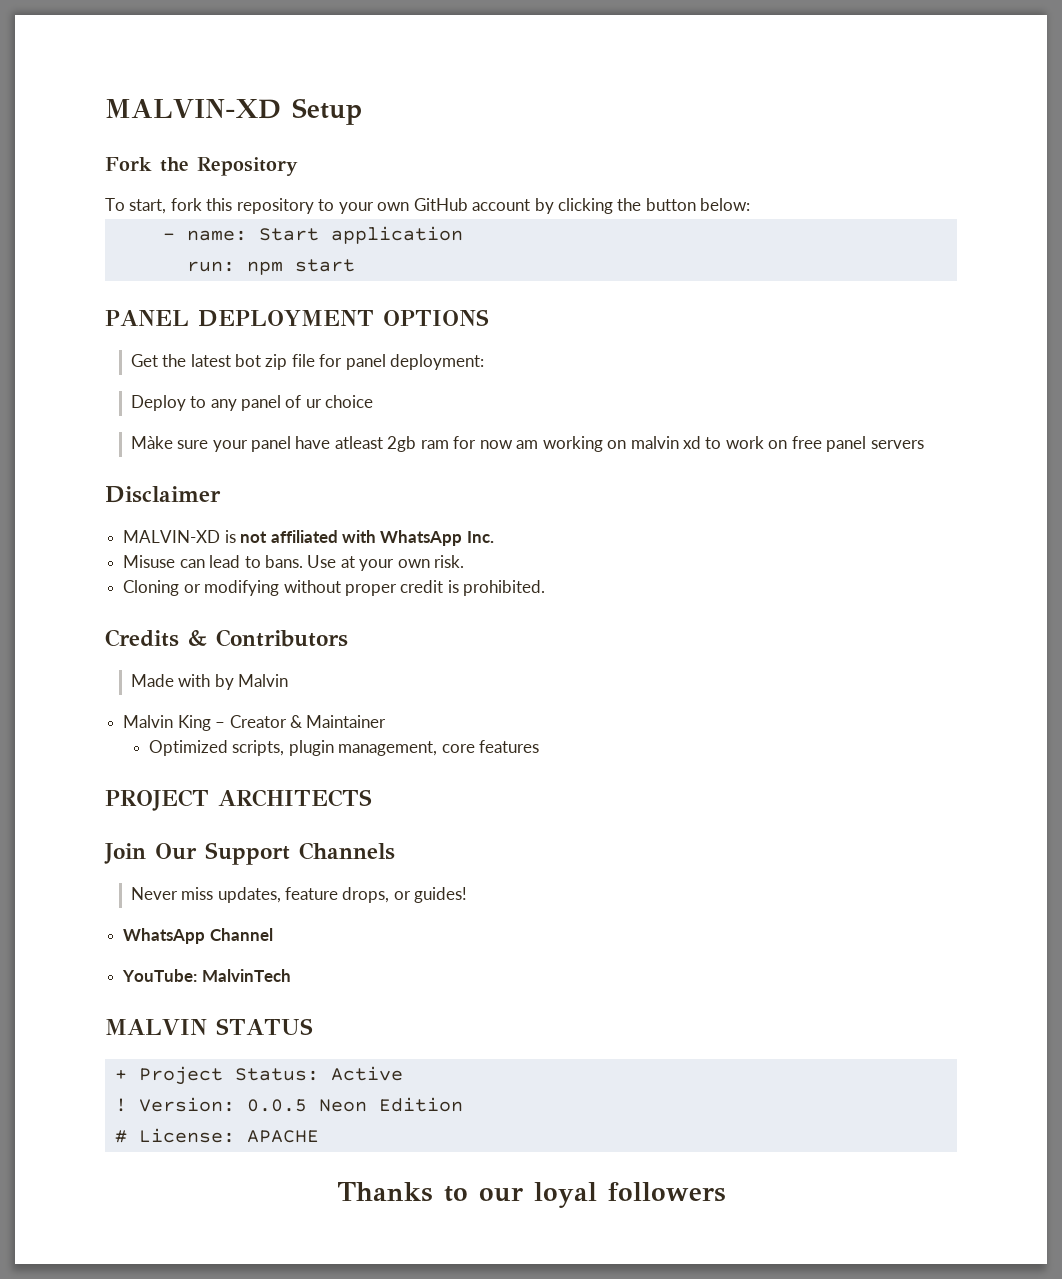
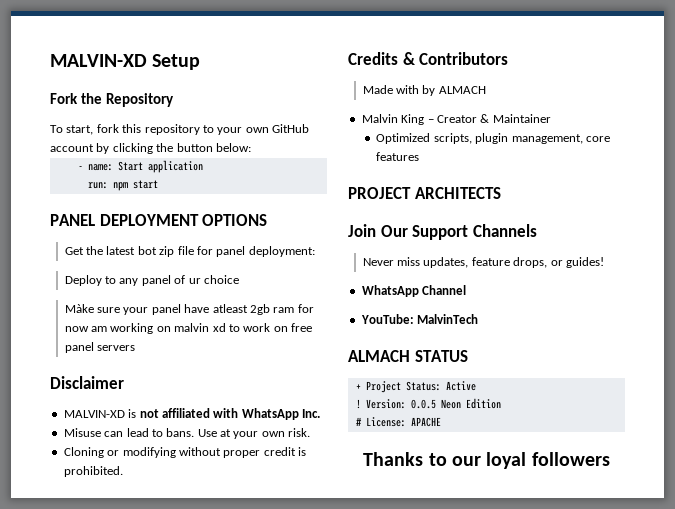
- Made with by Malvin
+ Made with by ALMACH
- MALVIN STATUS
+ ALMACH STATUS

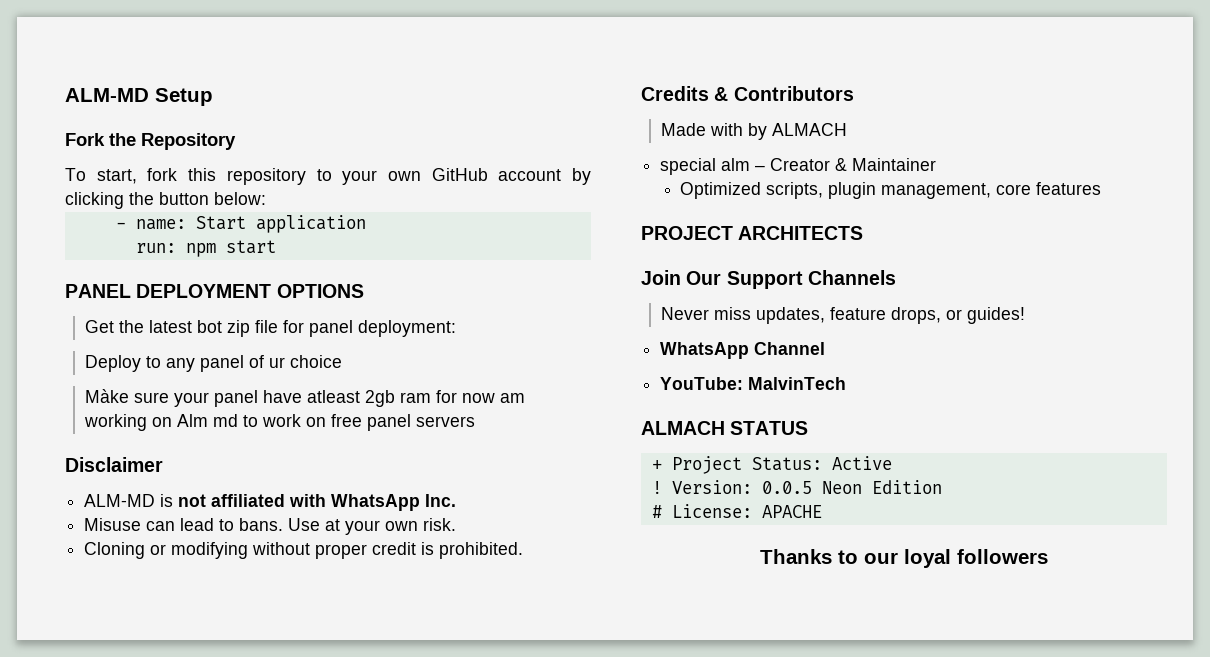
- MALVIN-XD Setup
+ ALM-MD Setup
- Màke sure your panel have atleast 2gb ram for now am working on malvin xd to work on free panel servers
+ Màke sure your panel have atleast 2gb ram for now am working on Alm md to work on free panel servers
- MALVIN-XD is not affiliated with WhatsApp Inc.
+ ALM-MD is not affiliated with WhatsApp Inc.
- Malvin King – Creator & Maintainer
+ special alm – Creator & Maintainer

